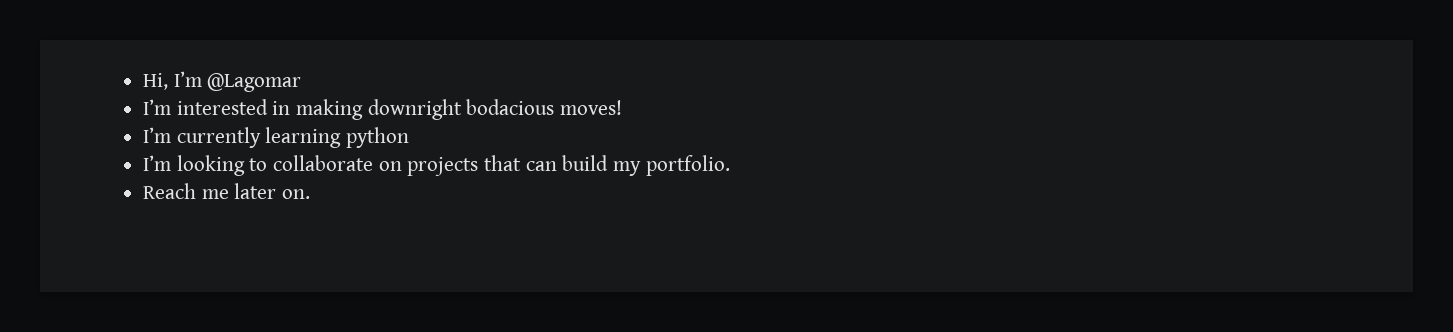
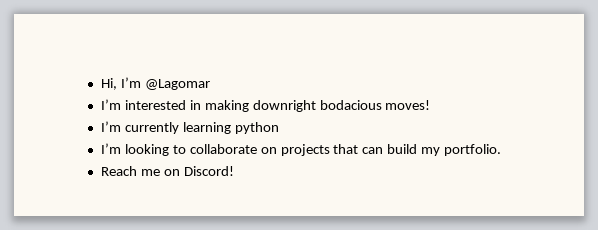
- Reach me later on.
+ Reach me on Discord!

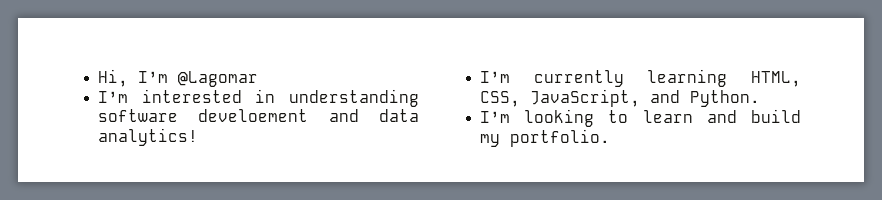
- I’m interested in making downright bodacious moves!
- I’m currently learning python
- I’m looking to collaborate on projects that can build my portfolio.
+ I’m interested in understanding software develoement and data analytics!
+ I’m currently learning HTML, CSS, JavaScript, and Python.
+ I’m looking to learn and build my portfolio.
- Reach me on Discord!

